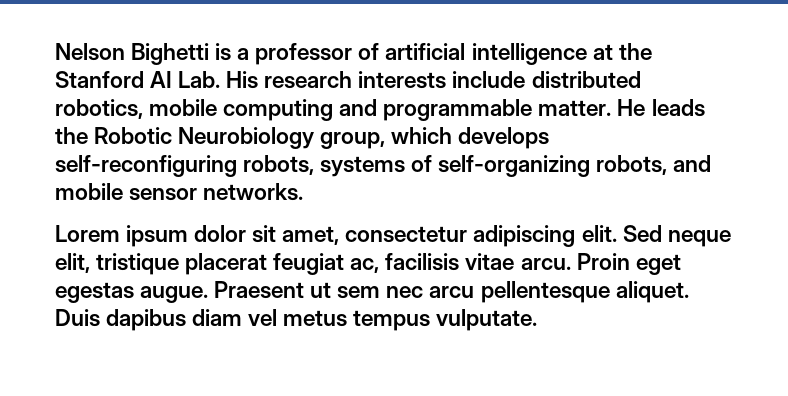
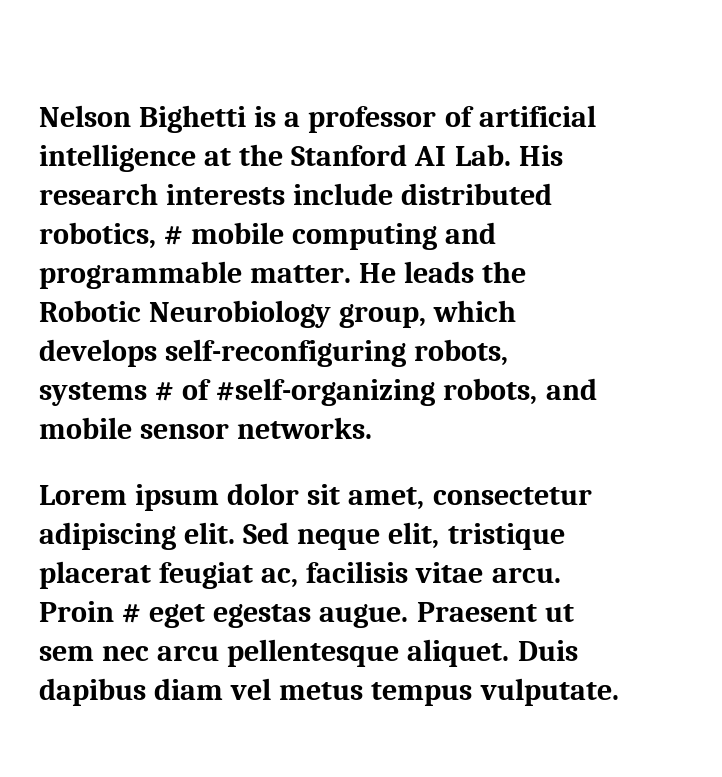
- Nelson Bighetti is a professor of artificial intelligence at the Stanford AI Lab. His research interests include distributed robotics, mobile computing and programmable matter.
+ Nelson Bighetti is a professor of artificial intelligence at the Stanford AI Lab. His research interests include distributed robotics, # mobile computing and programmable matter.
- He leads the Robotic Neurobiology group, which develops self-reconfiguring robots, systems of self-organizing robots, and mobile sensor networks.
+ He leads the Robotic Neurobiology group, which develops self-reconfiguring robots, systems # of #self-organizing robots, and mobile sensor networks.
- Proin eget egestas augue.
+ Proin # eget egestas augue.

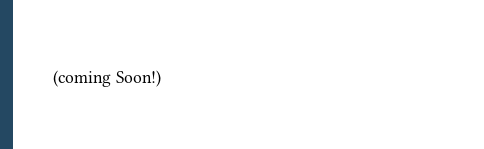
- Nelson Bighetti is a professor of artificial intelligence at the Stanford AI Lab. His research interests include distributed robotics, # mobile computing and programmable matter. He leads the Robotic Neurobiology group, which develops self-reconfiguring robots, systems # of #self-organizing robots, and mobile sensor networks.
- Lorem ipsum dolor sit amet, consectetur adipiscing elit. Sed neque elit, tristique placerat feugiat ac, facilisis vitae arcu. Proin # eget egestas augue. Praesent ut sem nec arcu pellentesque aliquet. Duis dapibus diam vel metus tempus vulputate.
+ (coming Soon!)

